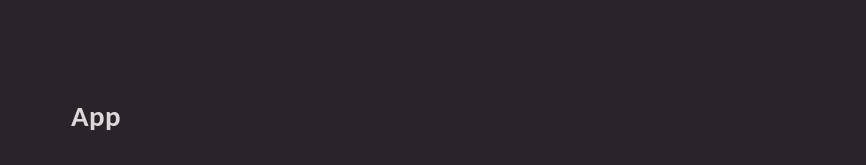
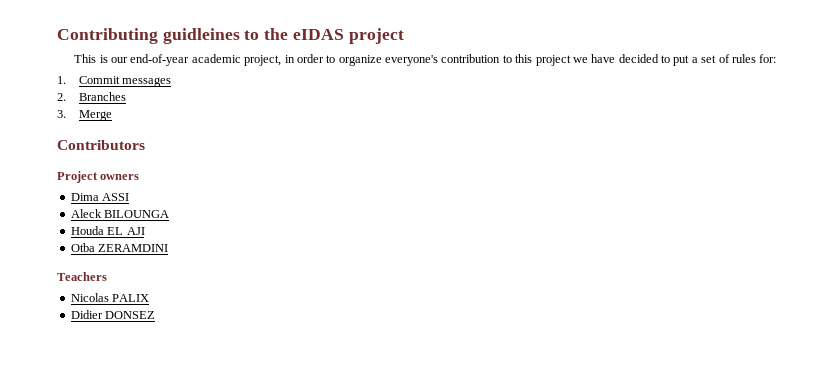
- App
+ Contributing guidleines to the eIDAS project
+ This is our end-of-year academic project, in order to organize everyone's contribution to this project we have decided to put a set of rules for:
+ 1. Commit messages
+ 2. Branches
+ 3. Merge
+ Contributors
+ Project owners
+ Dima ASSI
+ Aleck BILOUNGA
+ Houda EL AJI
+ Otba ZERAMDINI
+ Teachers
+ Nicolas PALIX
+ Didier DONSEZ

